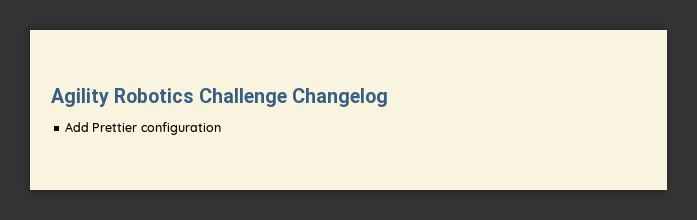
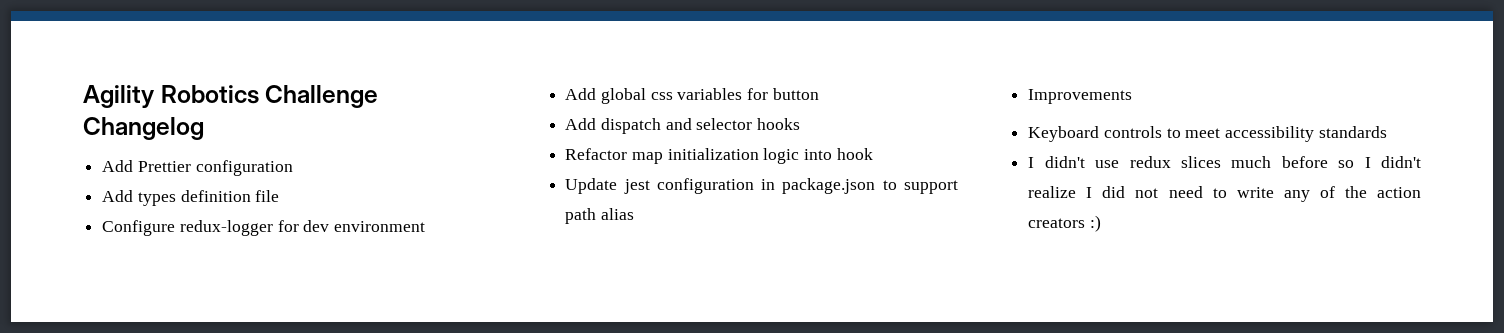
+ Add types definition file
+ Configure redux-logger for dev environment
+ Add global css variables for button
+ Add dispatch and selector hooks
+ Refactor map initialization logic into hook
+ Update jest configuration in package.json to support path alias
+ Improvements
+ Keyboard controls to meet accessibility standards
+ I didn't use redux slices much before so I didn't realize I did not need to write any of the action creators :)

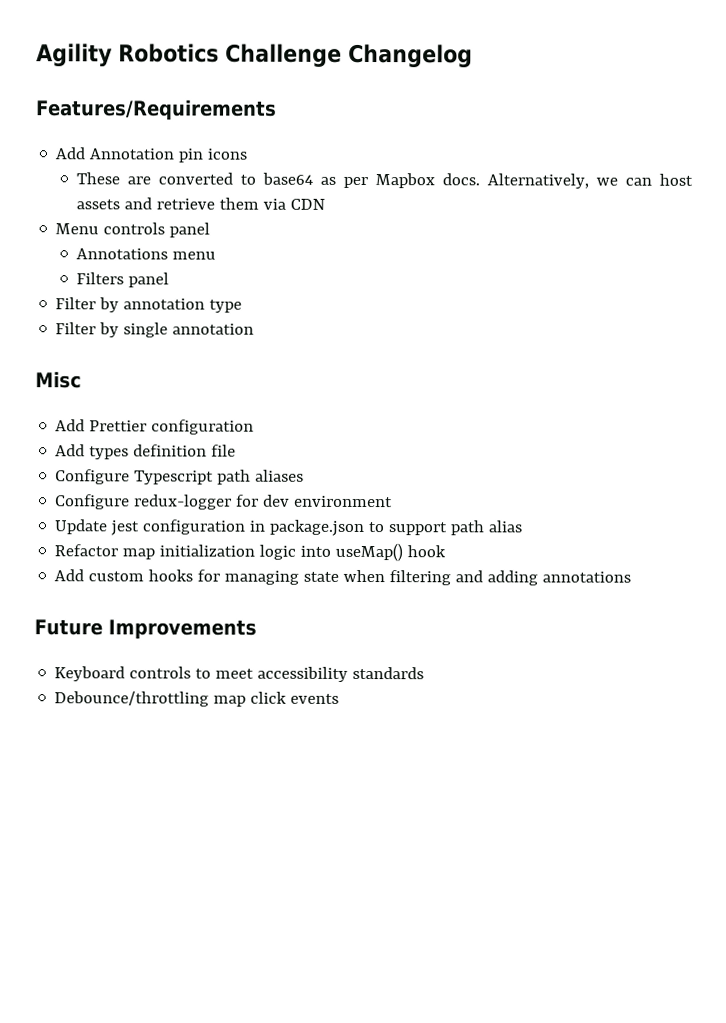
+ Features/Requirements
+ Add Annotation pin icons
+ These are converted to base64 as per Mapbox docs. Alternatively, we can host assets and retrieve them via CDN
+ Menu controls panel
+ Annotations menu
+ Filters panel
+ Filter by annotation type
+ Filter by single annotation
+ Misc
+ Configure Typescript path aliases
- Add global css variables for button
- Add dispatch and selector hooks
- Refactor map initialization logic into hook
- Improvements
+ Refactor map initialization logic into useMap() hook
+ Add custom hooks for managing state when filtering and adding annotations
+ Future Improvements
- I didn't use redux slices much before so I didn't realize I did not need to write any of the action creators :)
+ Debounce/throttling map click events

